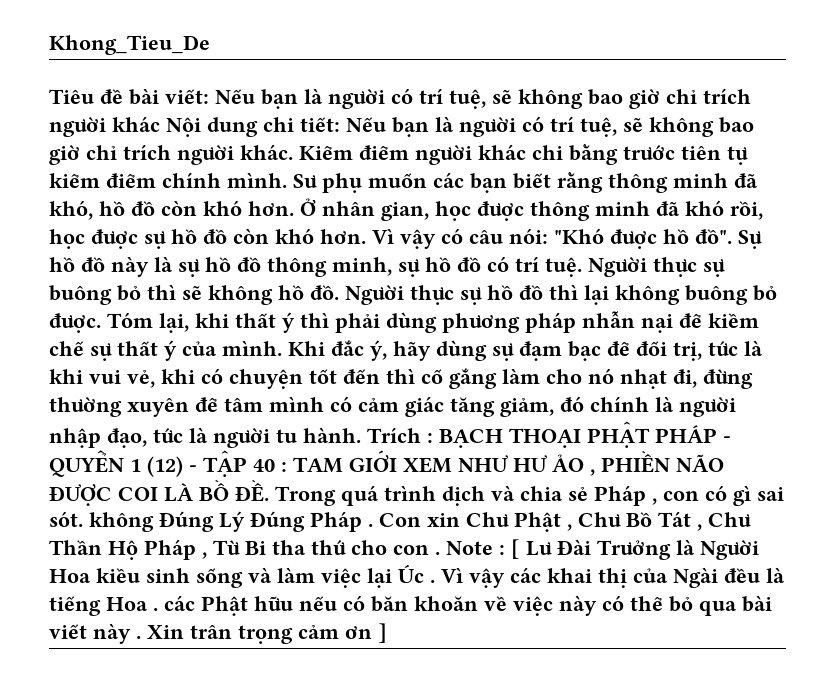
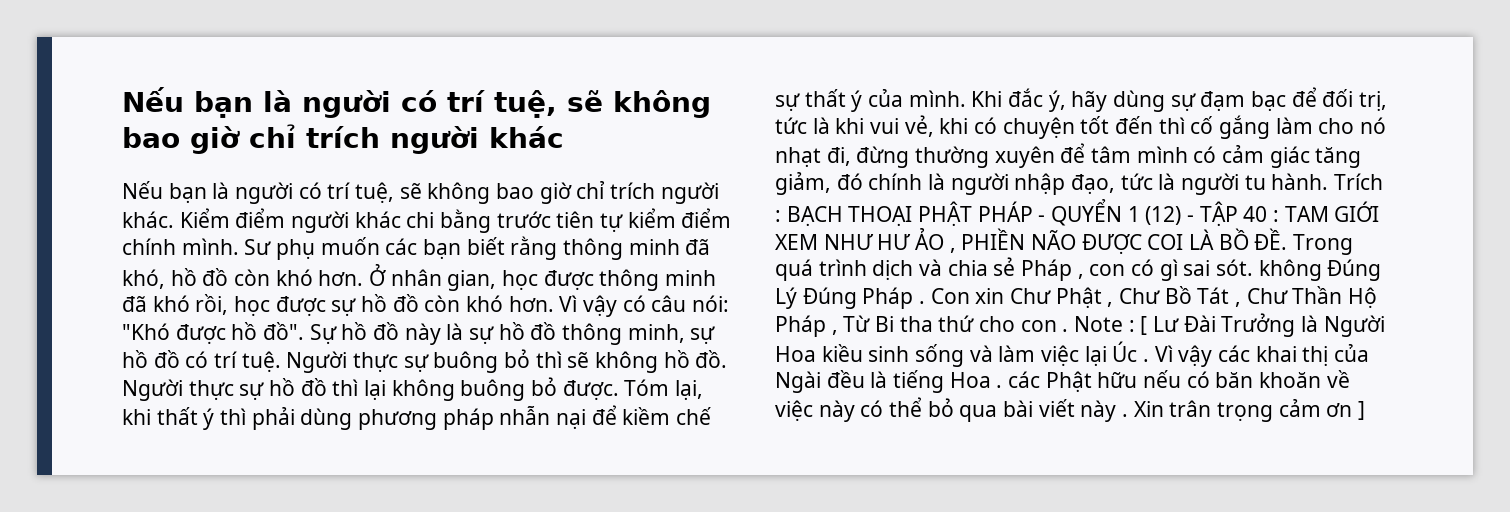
- Khong_Tieu_De
- Tiêu đề bài viết: Nếu bạn là người có trí tuệ, sẽ không bao giờ chỉ trích người khác Nội dung chi tiết: Nếu bạn là người có trí tuệ, sẽ không bao giờ chỉ trích người khác.
+ Nếu bạn là người có trí tuệ, sẽ không bao giờ chỉ trích người khác
+ Nếu bạn là người có trí tuệ, sẽ không bao giờ chỉ trích người khác.

